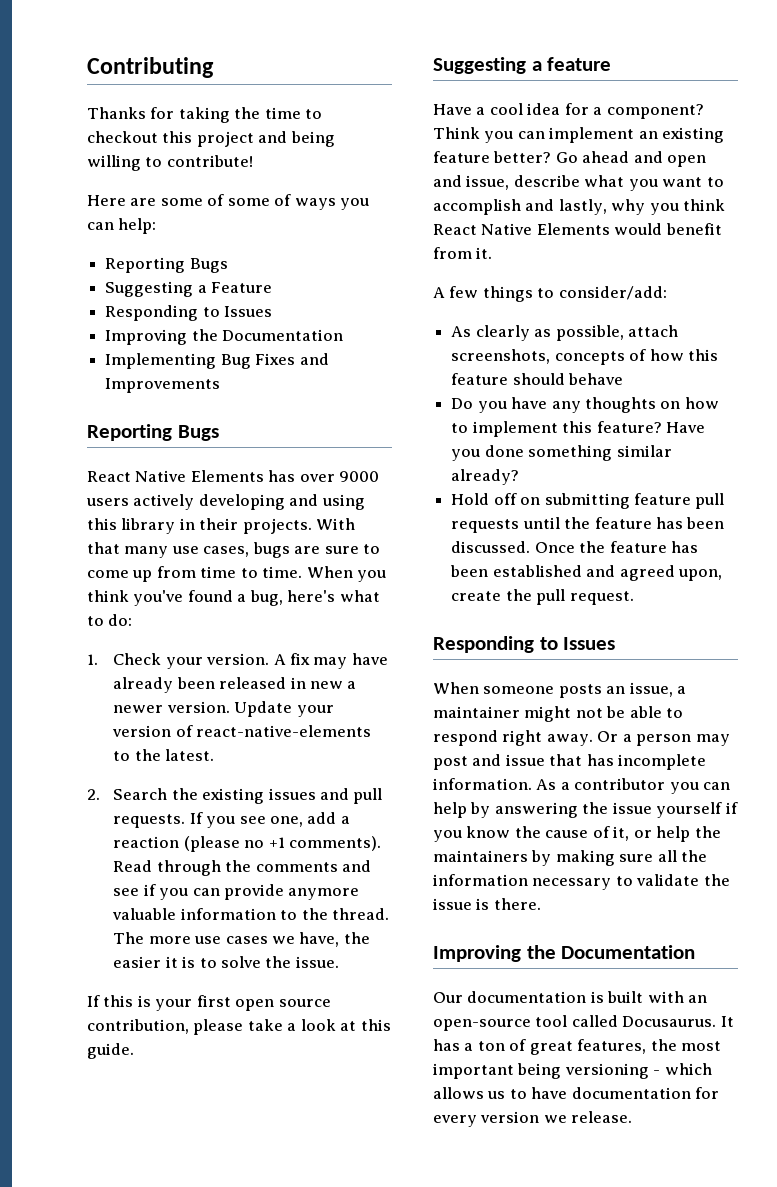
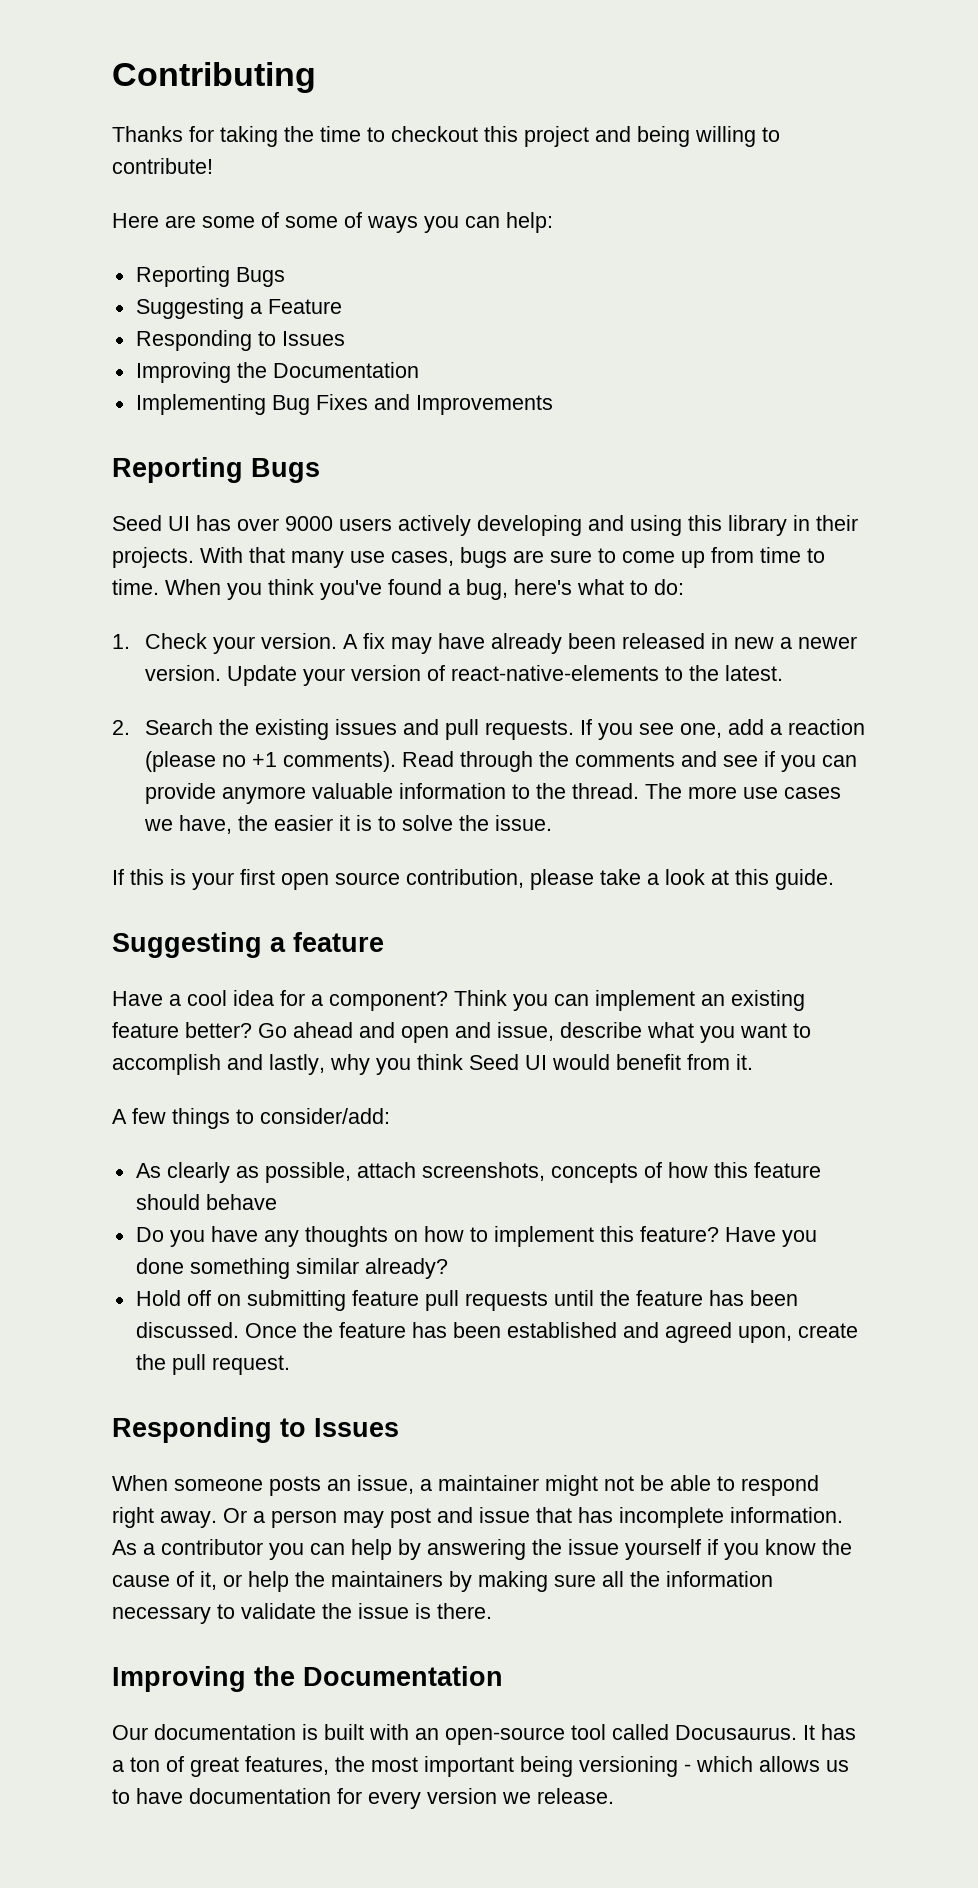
- React Native Elements has over 9000 users actively developing and using this library in their projects.
+ Seed UI has over 9000 users actively developing and using this library in their projects.
- Go ahead and open and issue, describe what you want to accomplish and lastly, why you think React Native Elements would benefit from it.
+ Go ahead and open and issue, describe what you want to accomplish and lastly, why you think Seed UI would benefit from it.

